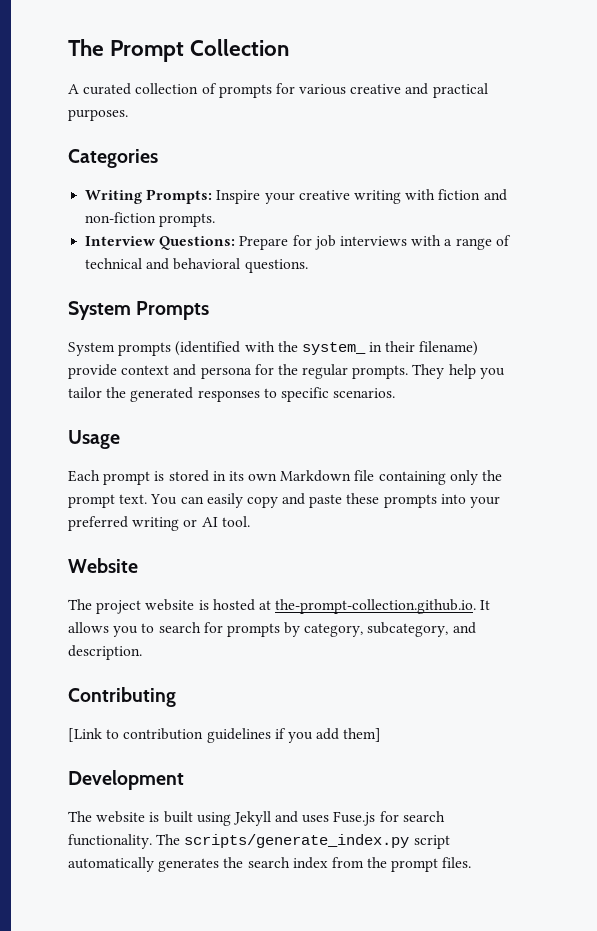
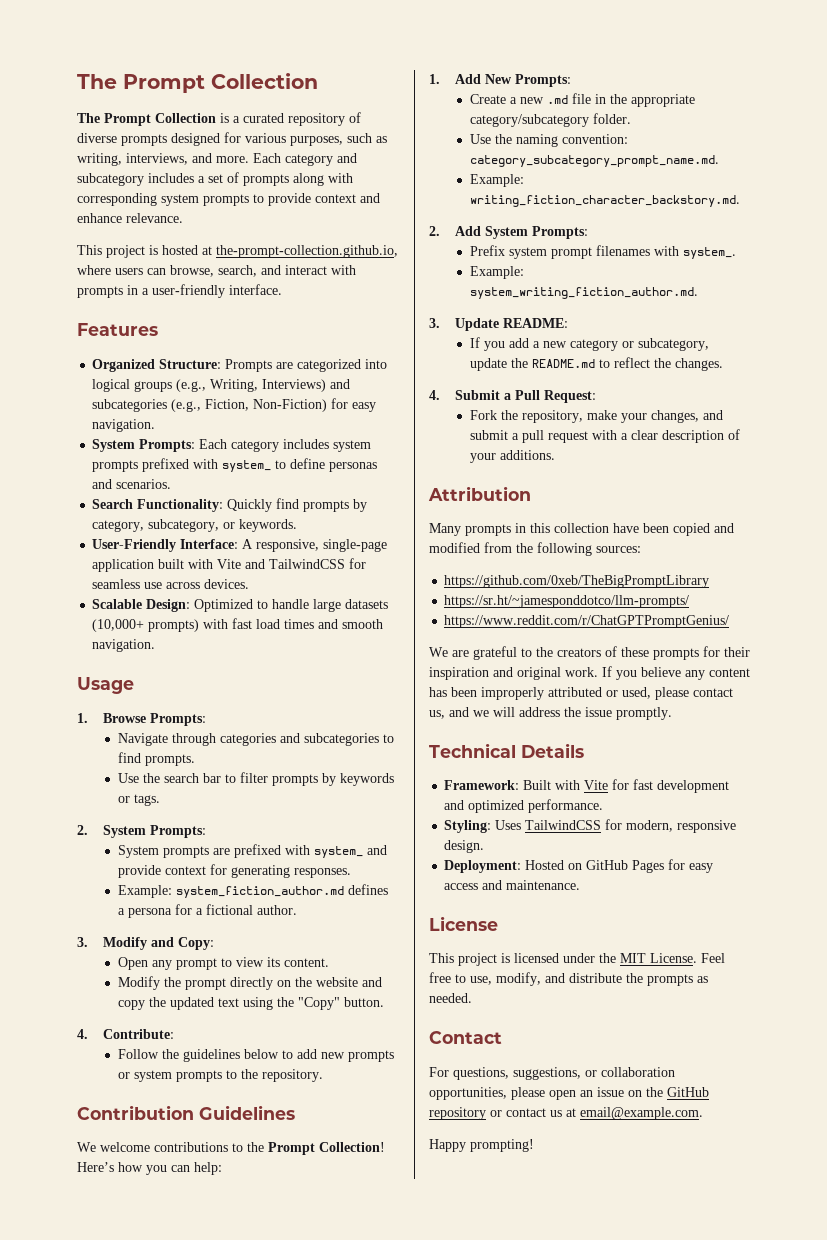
- A curated collection of prompts for various creative and practical purposes.
- Categories
- Writing Prompts: Inspire your creative writing with fiction and non-fiction prompts.
- Interview Questions: Prepare for job interviews with a range of technical and behavioral questions.
- System Prompts
- System prompts (identified with the system_ in their filename) provide context and persona for the regular prompts. They help you tailor the generated responses to specific scenarios.
+ The Prompt Collection is a curated repository of diverse prompts designed for various purposes, such as writing, interviews, and more. Each category and subcategory includes a set of prompts along with corresponding system prompts to provide context and enhance relevance.
+ This project is hosted at the-prompt-collection.github.io, where users can browse, search, and interact with prompts in a user-friendly interface.
+ Features
+ Organized Structure: Prompts are categorized into logical groups (e.g., Writing, Interviews) and subcategories (e.g., Fiction, Non-Fiction) for easy navigation.
+ System Prompts: Each category includes system prompts prefixed with system_ to define personas and scenarios.
+ Search Functionality: Quickly find prompts by category, subcategory, or keywords.
+ User-Friendly Interface: A responsive, single-page application built with Vite and TailwindCSS for seamless use across devices.
+ Scalable Design: Optimized to handle large datasets (10,000+ prompts) with fast load times and smooth navigation.
  Usage
- Each prompt is stored in its own Markdown file containing only the prompt text. You can easily copy and paste these prompts into your preferred writing or AI tool.
- Website
- The project website is hosted at the-prompt-collection.github.io. It allows you to search for prompts by category, subcategory, and description.
- Contributing
- [Link to contribution guidelines if you add them]
- Development
- The website is built using Jekyll and uses Fuse.js for search functionality. The scripts/generate_index.py script automatically generates the search index from the prompt files.
+ 1. Browse Prompts:
+ Navigate through categories and subcategories to find prompts.
+ Use the search bar to filter prompts by keywords or tags.
+ 2. System Prompts:
+ System prompts are prefixed with system_ and provide context for generating responses.
+ Example: system_fiction_author.md defines a persona for a fictional author.
+ 3. Modify and Copy:
+ Open any prompt to view its content.
+ Modify the prompt directly on the website and copy the updated text using the "Copy" button.
+ 4. Contribute:
+ Follow the guidelines below to add new prompts or system prompts to the repository.
+ Contribution Guidelines
+ We welcome contributions to the Prompt Collection! Here’s how you can help:
+ 1. Add New Prompts:
+ Create a new .md file in the appropriate category/subcategory folder.
+ Use the naming convention: category_subcategory_prompt_name.md.
+ Example: writing_fiction_character_backstory.md.
+ 2. Add System Prompts:
+ Prefix system prompt filenames with system_.
+ Example: system_writing_fiction_author.md.
+ 3. Update README:
+ If you add a new category or subcategory, update the README.md to reflect the changes.
+ 4. Submit a Pull Request:
+ Fork the repository, make your changes, and submit a pull request with a clear description of your additions.
+ Attribution
+ Many prompts in this collection have been copied and modified from the following sources:
+ https://github.com/0xeb/TheBigPromptLibrary
+ https://sr.ht/~jamesponddotco/llm-prompts/
+ https://www.reddit.com/r/ChatGPTPromptGenius/
+ We are grateful to the creators of these prompts for their inspiration and original work. If you believe any content has been improperly attributed or used, please contact us, and we will address the issue promptly.
+ Technical Details
+ Framework: Built with Vite for fast development and optimized performance.
+ Styling: Uses TailwindCSS for modern, responsive design.
+ Deployment: Hosted on GitHub Pages for easy access and maintenance.
+ License
+ This project is licensed under the MIT License. Feel free to use, modify, and distribute the prompts as needed.
+ Contact
+ For questions, suggestions, or collaboration opportunities, please open an issue on the GitHub repository or contact us at email@example.com.
+ Happy prompting!

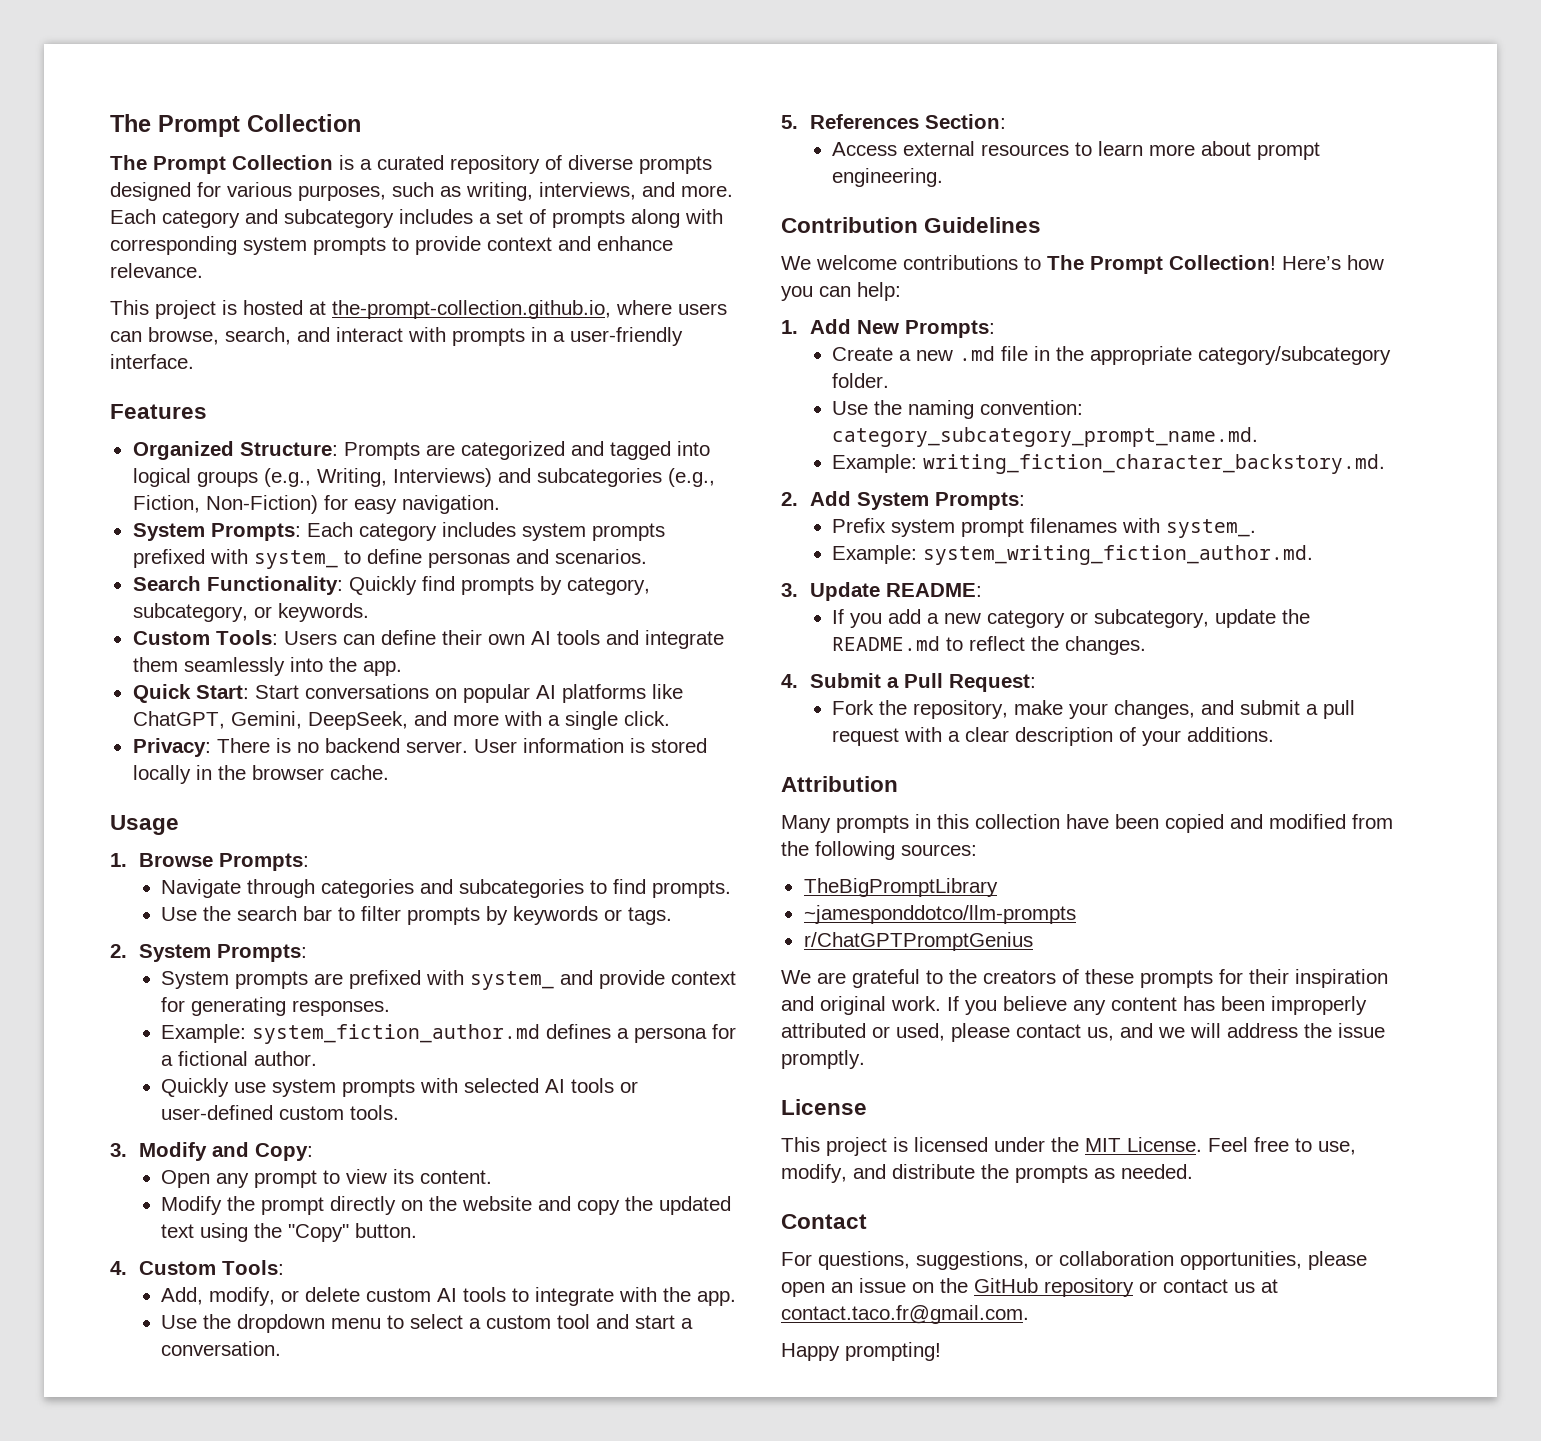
- Organized Structure: Prompts are categorized into logical groups (e.g., Writing, Interviews) and subcategories (e.g., Fiction, Non-Fiction) for easy navigation.
+ Organized Structure: Prompts are categorized and tagged into logical groups (e.g., Writing, Interviews) and subcategories (e.g., Fiction, Non-Fiction) for easy navigation.
- User-Friendly Interface: A responsive, single-page application built with Vite and TailwindCSS for seamless use across devices.
- Scalable Design: Optimized to handle large datasets (10,000+ prompts) with fast load times and smooth navigation.
+ Custom Tools: Users can define their own AI tools and integrate them seamlessly into the app.
+ Quick Start: Start conversations on popular AI platforms like ChatGPT, Gemini, DeepSeek, and more with a single click.
+ Privacy: There is no backend server. User information is stored locally in the browser cache.
+ Quickly use system prompts with selected AI tools or user-defined custom tools.
- 4. Contribute:
- Follow the guidelines below to add new prompts or system prompts to the repository.
+ 4. Custom Tools:
+ Add, modify, or delete custom AI tools to integrate with the app.
+ Use the dropdown menu to select a custom tool and start a conversation.
+ 5. References Section:
+ Access external resources to learn more about prompt engineering.
- We welcome contributions to the Prompt Collection!
+ We welcome contributions to The Prompt Collection!
- https://github.com/0xeb/TheBigPromptLibrary
- https://sr.ht/~jamesponddotco/llm-prompts/
- https://www.reddit.com/r/ChatGPTPromptGenius/
+ TheBigPromptLibrary
+ ~jamesponddotco/llm-prompts
+ r/ChatGPTPromptGenius
- Technical Details
- Framework: Built with Vite for fast development and optimized performance.
- Styling: Uses TailwindCSS for modern, responsive design.
- Deployment: Hosted on GitHub Pages for easy access and maintenance.
- For questions, suggestions, or collaboration opportunities, please open an issue on the GitHub repository or contact us at email@example.com.
+ For questions, suggestions, or collaboration opportunities, please open an issue on the GitHub repository or contact us at contact.taco.fr@gmail.com.

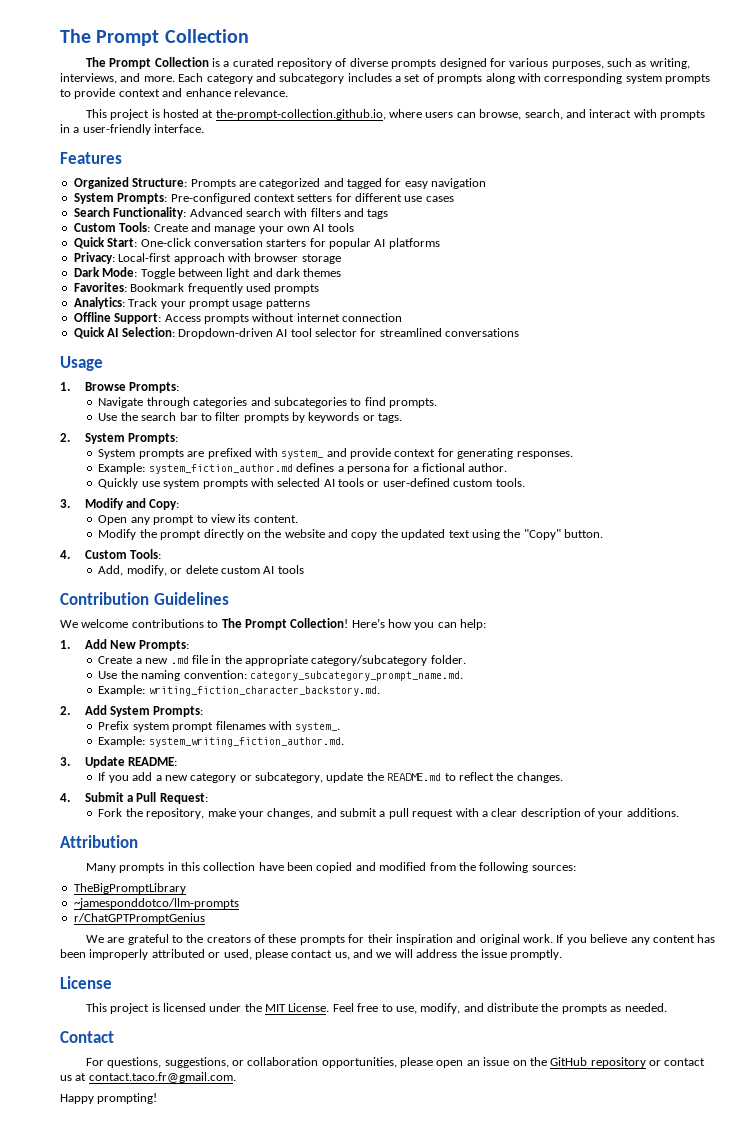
- Organized Structure: Prompts are categorized and tagged into logical groups (e.g., Writing, Interviews) and subcategories (e.g., Fiction, Non-Fiction) for easy navigation.
- System Prompts: Each category includes system prompts prefixed with system_ to define personas and scenarios.
- Search Functionality: Quickly find prompts by category, subcategory, or keywords.
- Custom Tools: Users can define their own AI tools and integrate them seamlessly into the app.
- Quick Start: Start conversations on popular AI platforms like ChatGPT, Gemini, DeepSeek, and more with a single click.
- Privacy: There is no backend server. User information is stored locally in the browser cache.
+ Organized Structure: Prompts are categorized and tagged for easy navigation
+ System Prompts: Pre-configured context setters for different use cases
+ Search Functionality: Advanced search with filters and tags
+ Custom Tools: Create and manage your own AI tools
+ Quick Start: One-click conversation starters for popular AI platforms
+ Privacy: Local-first approach with browser storage
+ Dark Mode: Toggle between light and dark themes
+ Favorites: Bookmark frequently used prompts
+ Analytics: Track your prompt usage patterns
+ Offline Support: Access prompts without internet connection
+ Quick AI Selection: Dropdown-driven AI tool selector for streamlined conversations
- Add, modify, or delete custom AI tools to integrate with the app.
- Use the dropdown menu to select a custom tool and start a conversation.
- 5. References Section:
- Access external resources to learn more about prompt engineering.
+ Add, modify, or delete custom AI tools

